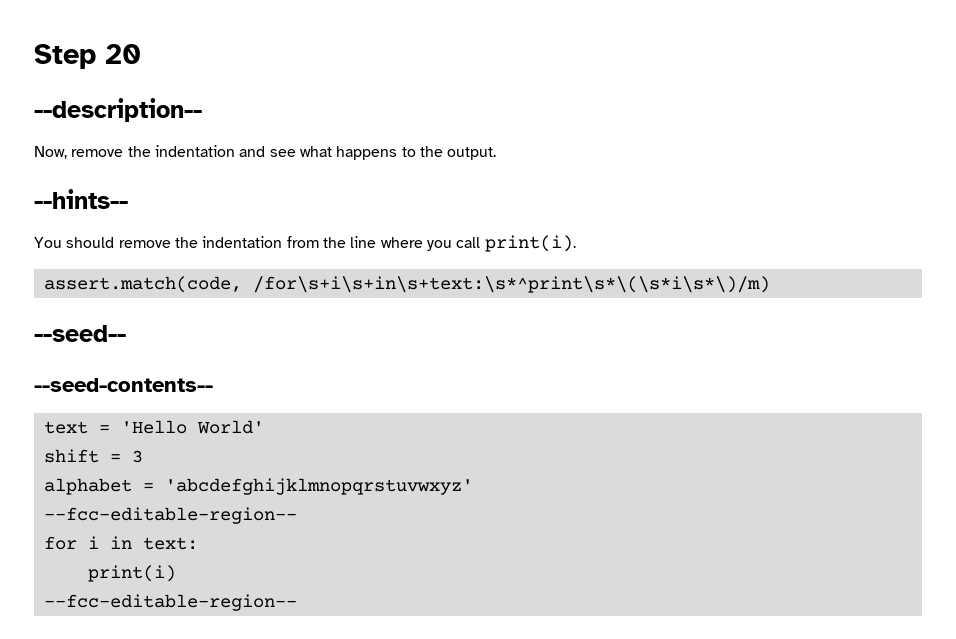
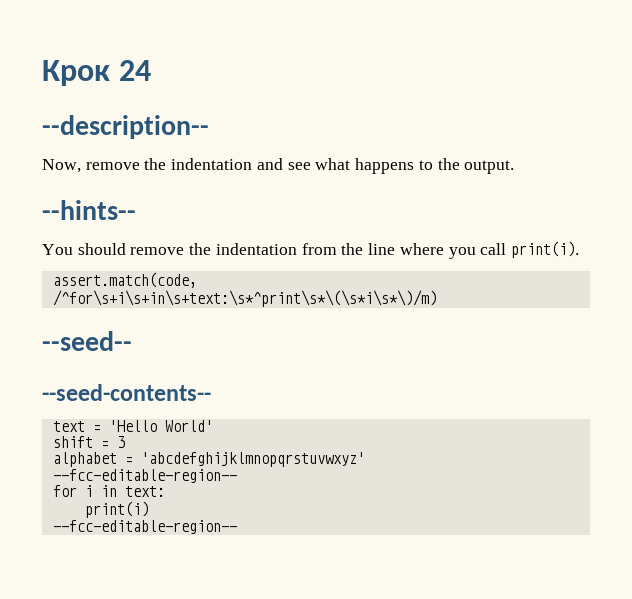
- Step 20
+ Крок 24
- assert.match(code, /for\s+i\s+in\s+text:\s*^print\s*\(\s*i\s*\)/m)
+ assert.match(code, /^for\s+i\s+in\s+text:\s*^print\s*\(\s*i\s*\)/m)

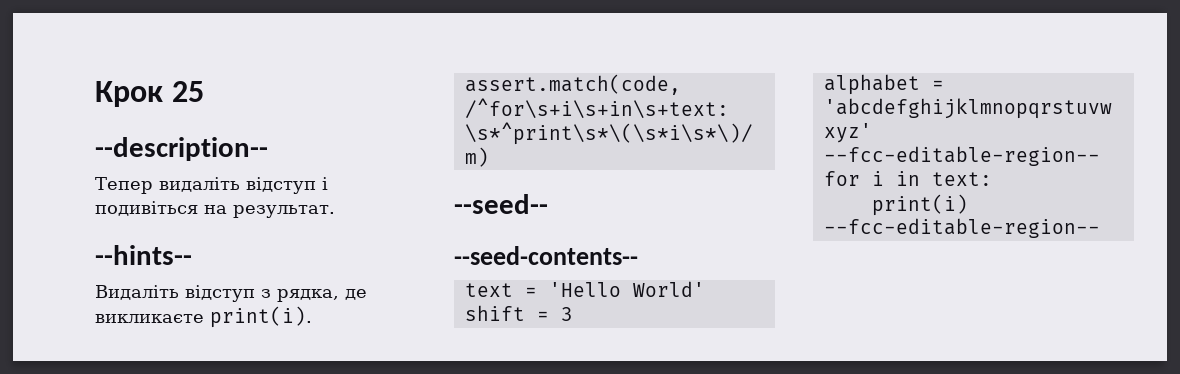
- Крок 24
+ Крок 25
- Now, remove the indentation and see what happens to the output.
+ Тепер видаліть відступ і подивіться на результат.
  --hints--
- You should remove the indentation from the line where you call print(i).
+ Видаліть відступ з рядка, де викликаєте print(i).

